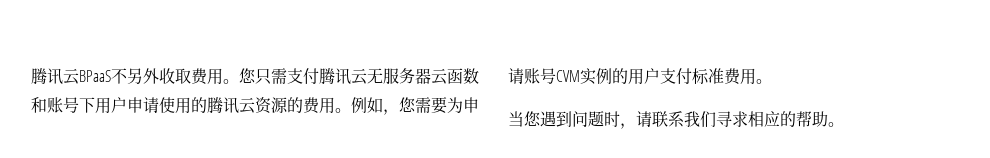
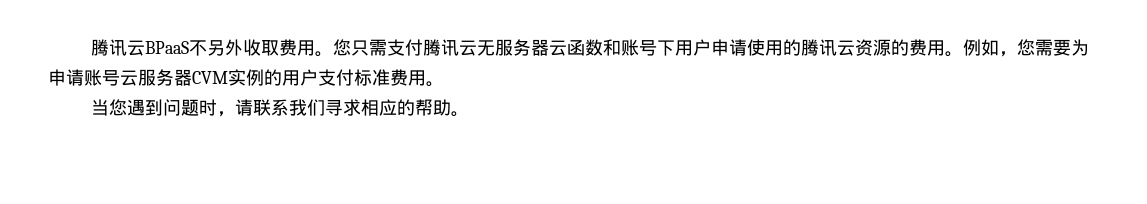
- 例如，您需要为申请账号CVM实例的用户支付标准费用。
+ 例如，您需要为申请账号云服务器CVM实例的用户支付标准费用。

